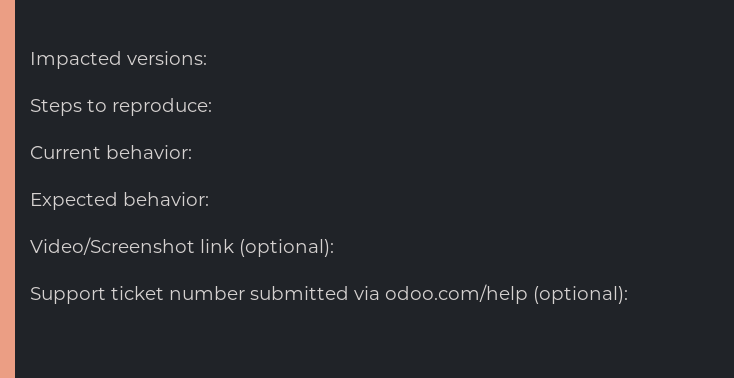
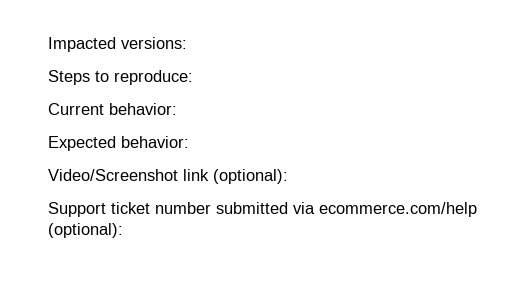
- Support ticket number submitted via odoo.com/help (optional):
+ Support ticket number submitted via ecommerce.com/help (optional):

